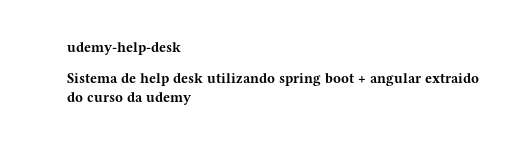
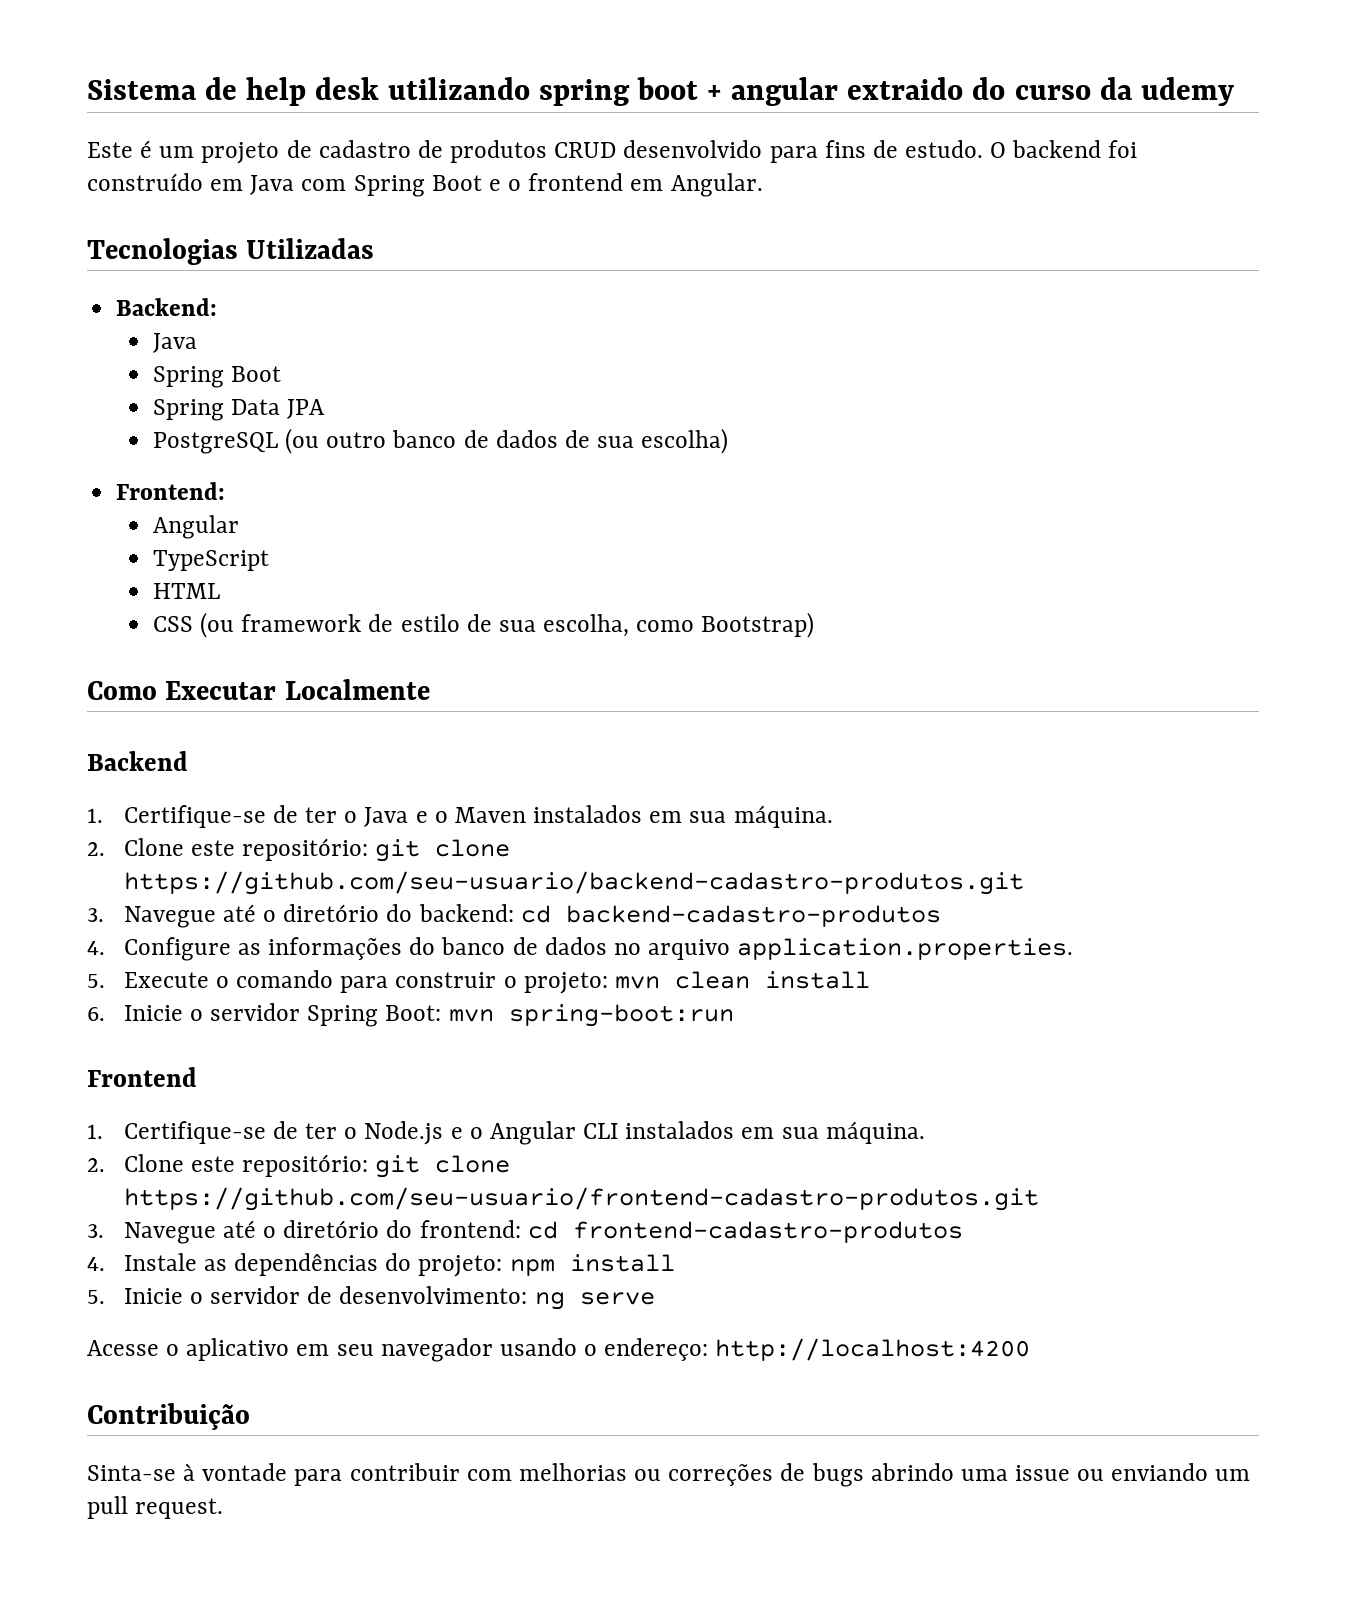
- udemy-help-desk
+ Este é um projeto de cadastro de produtos CRUD desenvolvido para fins de estudo. O backend foi construído em Java com Spring Boot e o frontend em Angular.
+ Tecnologias Utilizadas
+ Backend:
+ Java
+ Spring Boot
+ Spring Data JPA
+ PostgreSQL (ou outro banco de dados de sua escolha)
+ Frontend:
+ Angular
+ TypeScript
+ HTML
+ CSS (ou framework de estilo de sua escolha, como Bootstrap)
+ Como Executar Localmente
+ Backend
+ 1. Certifique-se de ter o Java e o Maven instalados em sua máquina.
+ 2. Clone este repositório: git clone https://github.com/seu-usuario/backend-cadastro-produtos.git
+ 3. Navegue até o diretório do backend: cd backend-cadastro-produtos
+ 4. Configure as informações do banco de dados no arquivo application.properties.
+ 5. Execute o comando para construir o projeto: mvn clean install
+ 6. Inicie o servidor Spring Boot: mvn spring-boot:run
+ Frontend
+ 1. Certifique-se de ter o Node.js e o Angular CLI instalados em sua máquina.
+ 2. Clone este repositório: git clone https://github.com/seu-usuario/frontend-cadastro-produtos.git
+ 3. Navegue até o diretório do frontend: cd frontend-cadastro-produtos
+ 4. Instale as dependências do projeto: npm install
+ 5. Inicie o servidor de desenvolvimento: ng serve
+ Acesse o aplicativo em seu navegador usando o endereço: http://localhost:4200
+ Contribuição
+ Sinta-se à vontade para contribuir com melhorias ou correções de bugs abrindo uma issue ou enviando um pull request.

